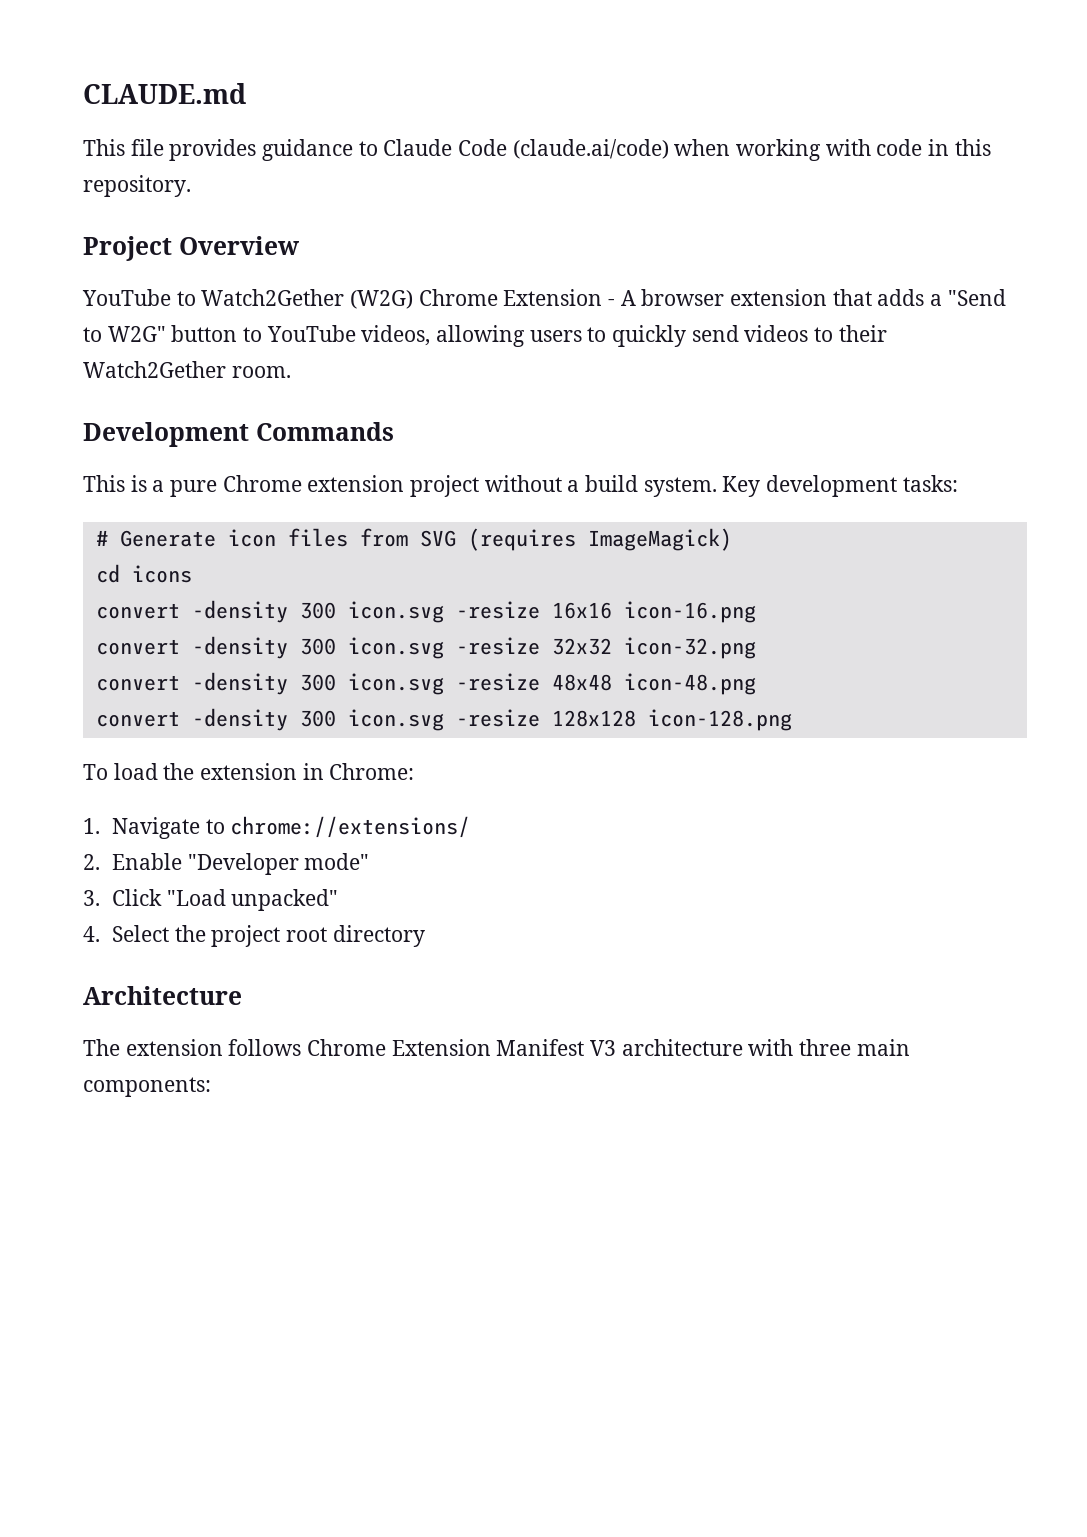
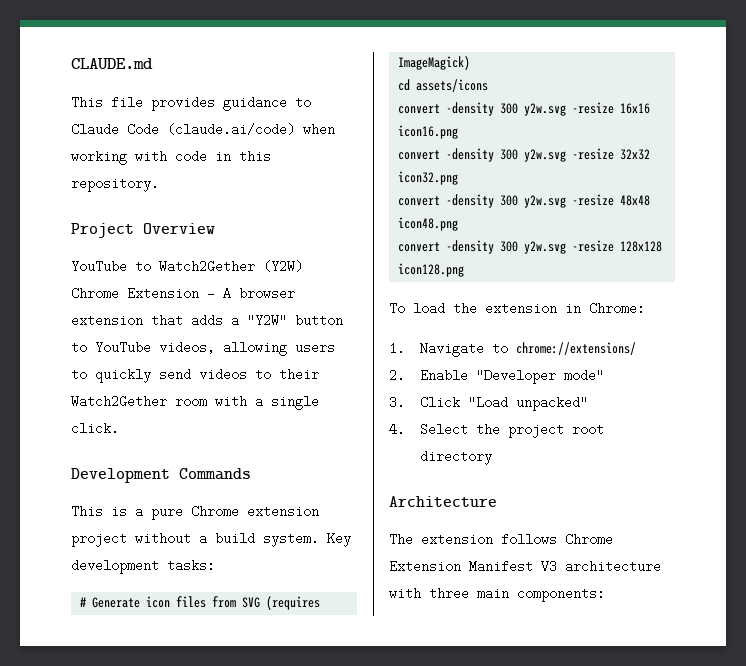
- YouTube to Watch2Gether (W2G) Chrome Extension - A browser extension that adds a "Send to W2G" button to YouTube videos, allowing users to quickly send videos to their Watch2Gether room.
+ YouTube to Watch2Gether (Y2W) Chrome Extension - A browser extension that adds a "Y2W" button to YouTube videos, allowing users to quickly send videos to their Watch2Gether room with a single click.
- cd icons
- convert -density 300 icon.svg -resize 16x16 icon-16.png
- convert -density 300 icon.svg -resize 32x32 icon-32.png
- convert -density 300 icon.svg -resize 48x48 icon-48.png
- convert -density 300 icon.svg -resize 128x128 icon-128.png
+ cd assets/icons
+ convert -density 300 y2w.svg -resize 16x16 icon16.png
+ convert -density 300 y2w.svg -resize 32x32 icon32.png
+ convert -density 300 y2w.svg -resize 48x48 icon48.png
+ convert -density 300 y2w.svg -resize 128x128 icon128.png

